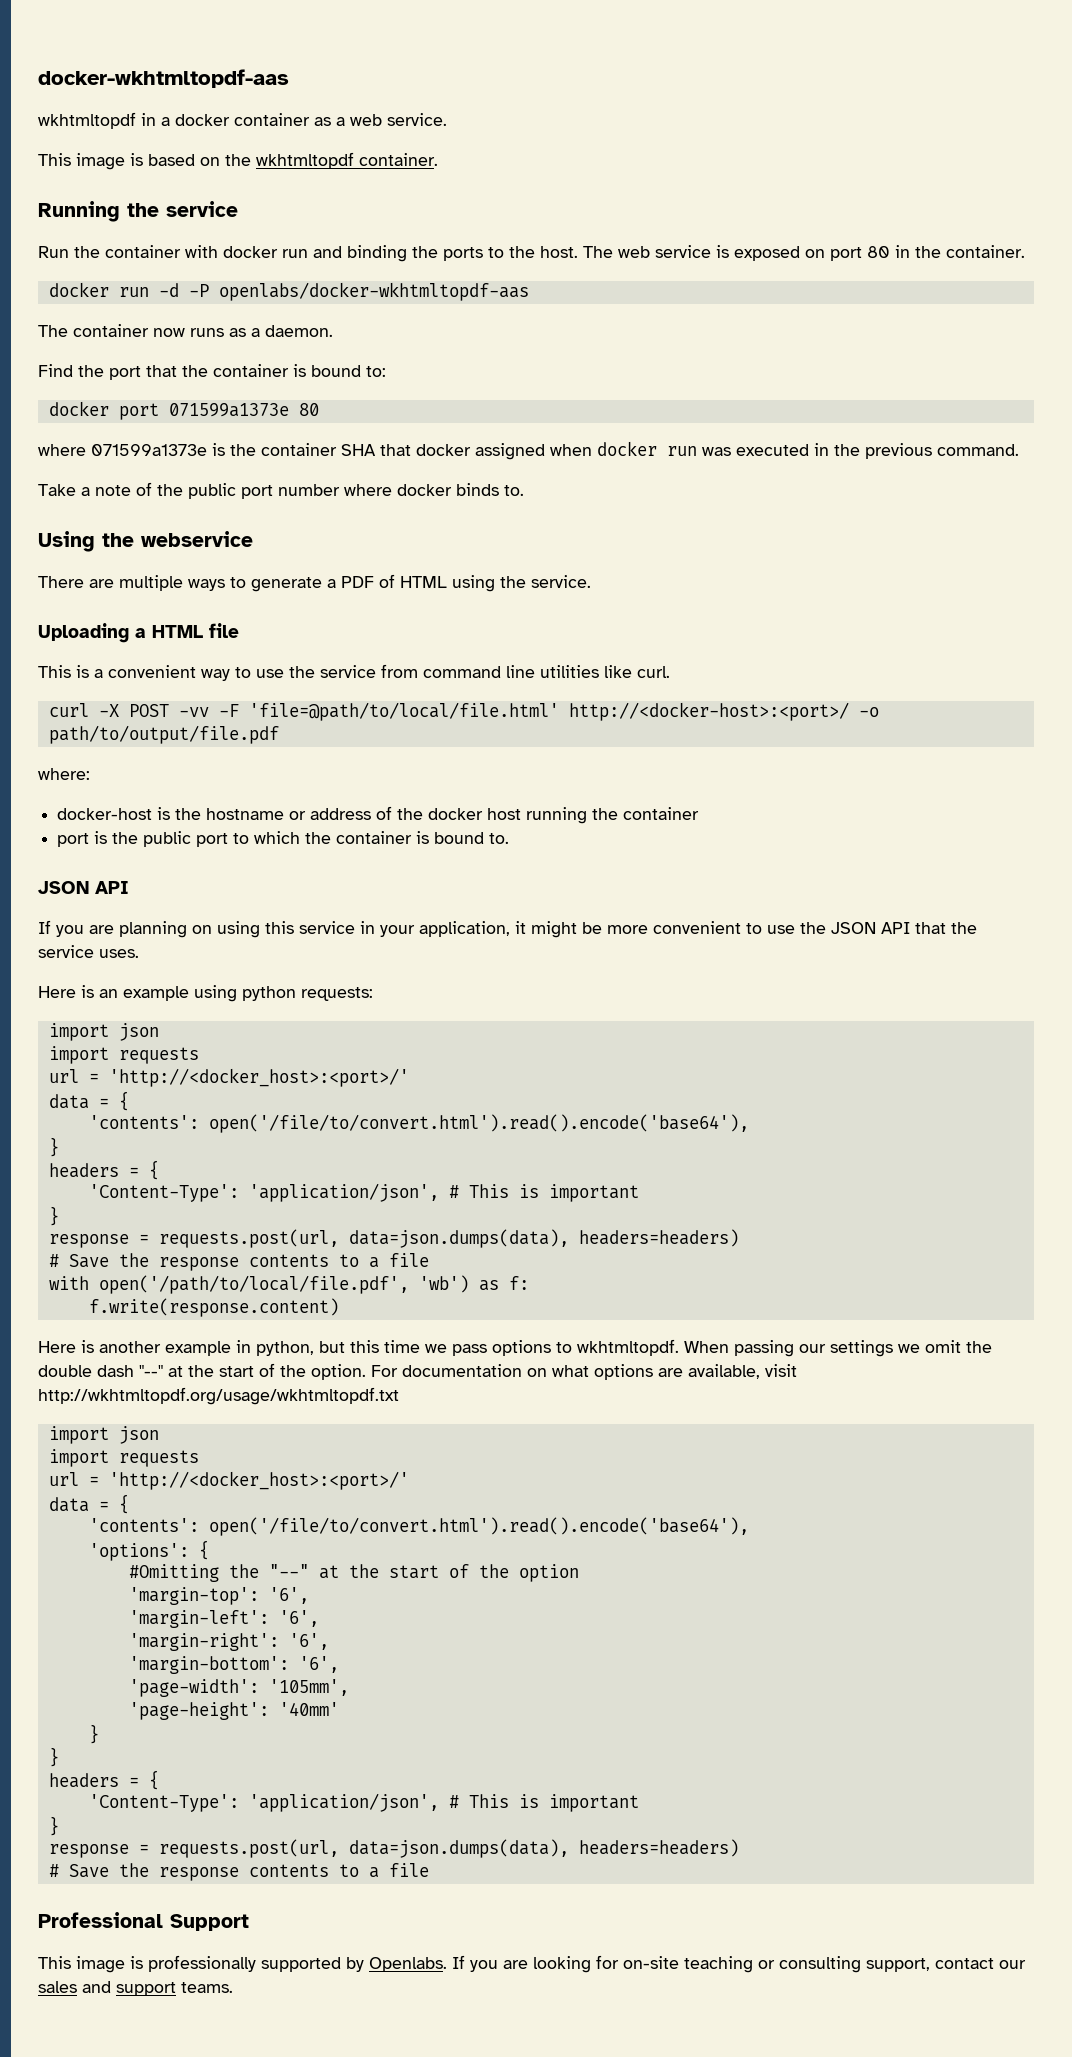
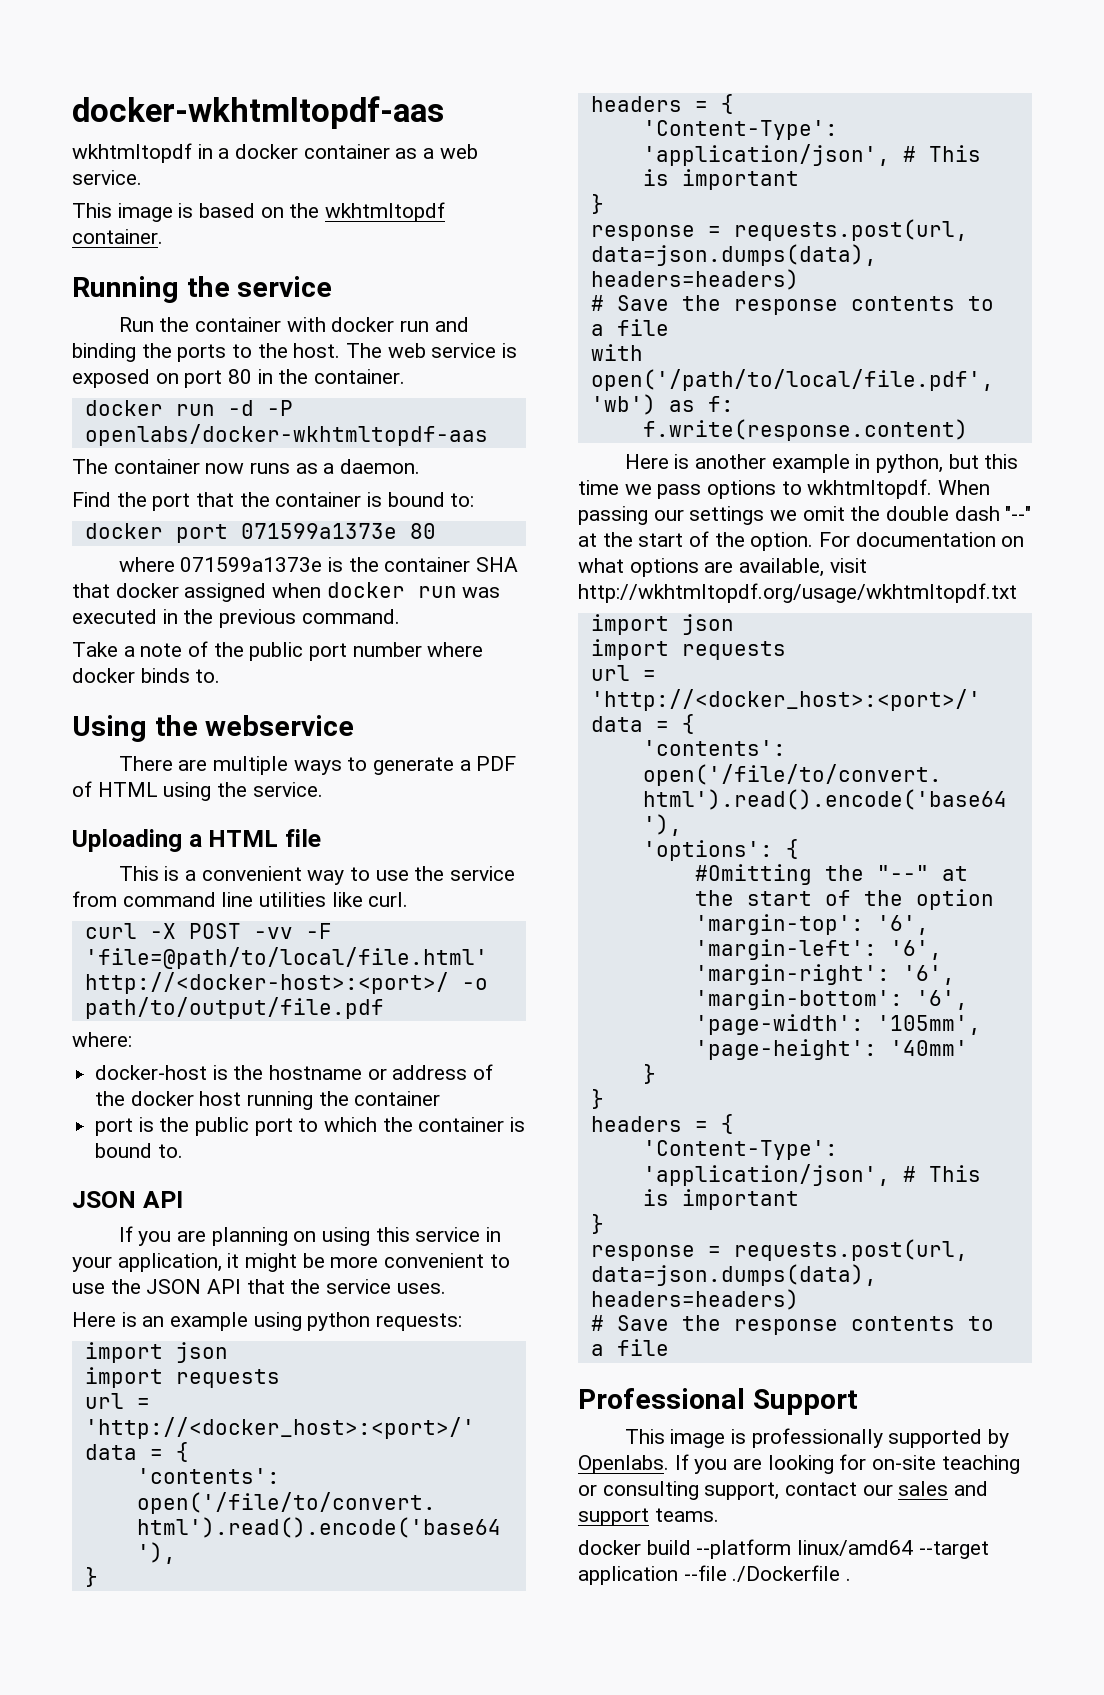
+ docker build --platform linux/amd64 --target application --file ./Dockerfile .

